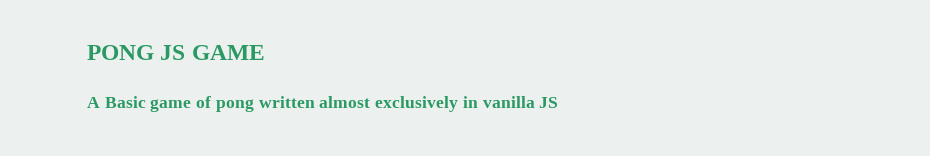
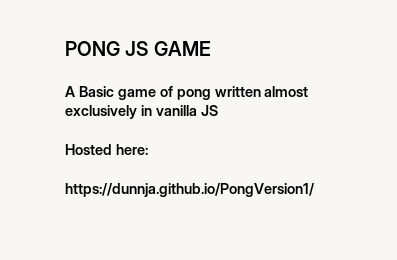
+ Hosted here:
+ https://dunnja.github.io/PongVersion1/

